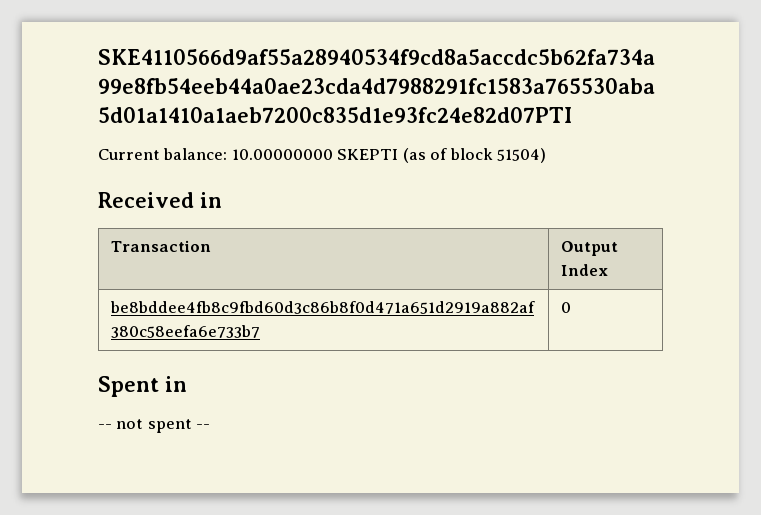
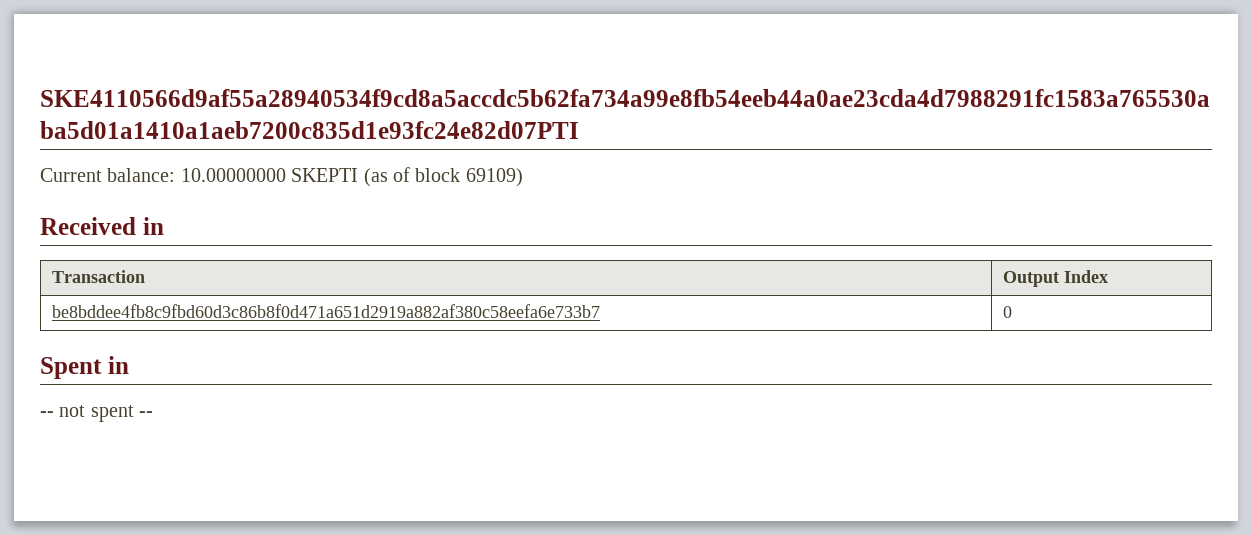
- Current balance: 10.00000000 SKEPTI (as of block 51504)
+ Current balance: 10.00000000 SKEPTI (as of block 69109)

